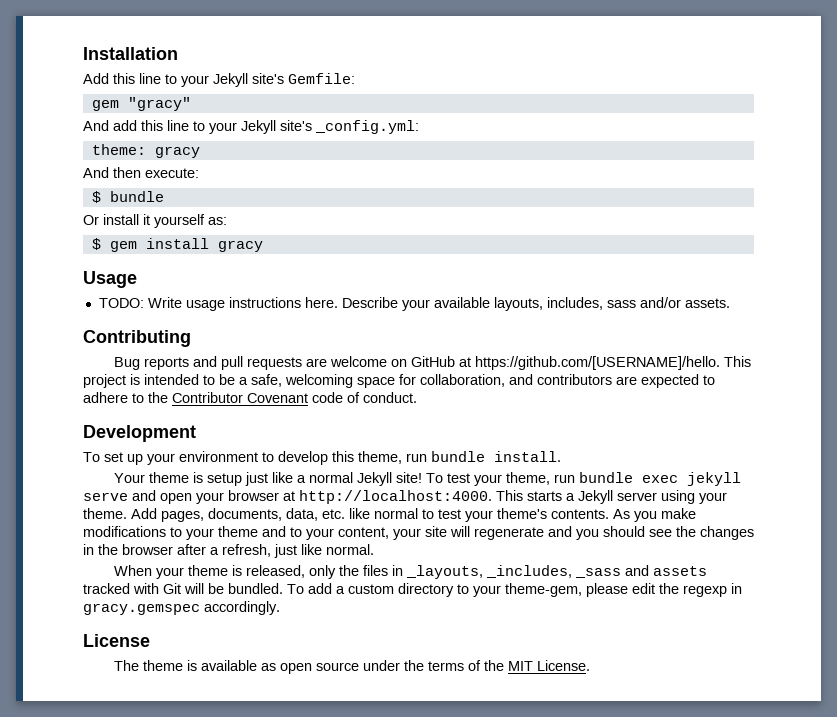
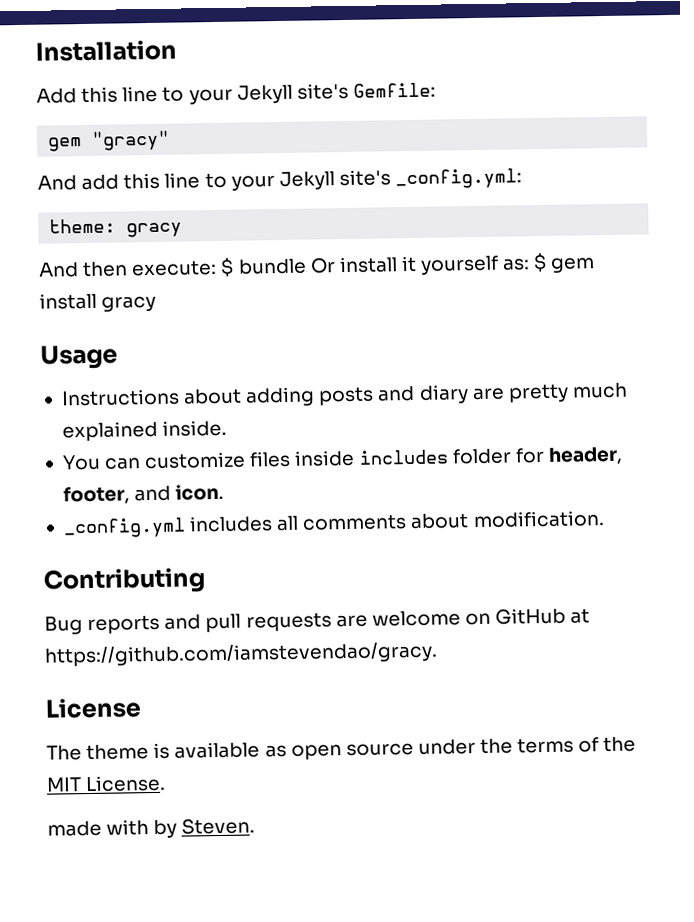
- And then execute:
- $ bundle
- Or install it yourself as:
- $ gem install gracy
+ And then execute: $ bundle Or install it yourself as: $ gem install gracy
- TODO: Write usage instructions here. Describe your available layouts, includes, sass and/or assets.
+ Instructions about adding posts and diary are pretty much explained inside.
+ You can customize files inside includes folder for header, footer, and icon.
+ _config.yml includes all comments about modification.
- Bug reports and pull requests are welcome on GitHub at https://github.com/[USERNAME]/hello. This project is intended to be a safe, welcoming space for collaboration, and contributors are expected to adhere to the Contributor Covenant code of conduct.
- Development
- To set up your environment to develop this theme, run bundle install.
- Your theme is setup just like a normal Jekyll site! To test your theme, run bundle exec jekyll serve and open your browser at http://localhost:4000. This starts a Jekyll server using your theme. Add pages, documents, data, etc. like normal to test your theme's contents. As you make modifications to your theme and to your content, your site will regenerate and you should see the changes in the browser after a refresh, just like normal.
- When your theme is released, only the files in _layouts, _includes, _sass and assets tracked with Git will be bundled. To add a custom directory to your theme-gem, please edit the regexp in gracy.gemspec accordingly.
+ Bug reports and pull requests are welcome on GitHub at https://github.com/iamstevendao/gracy.
+ made with by Steven.

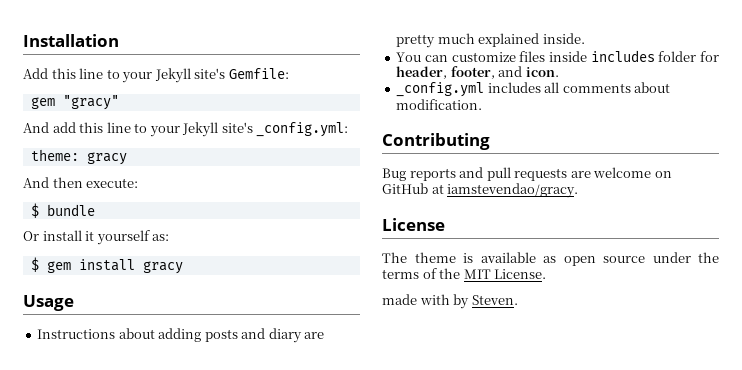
- And then execute: $ bundle Or install it yourself as: $ gem install gracy
+ And then execute:
+ $ bundle
+ Or install it yourself as:
+ $ gem install gracy
- Bug reports and pull requests are welcome on GitHub at https://github.com/iamstevendao/gracy.
+ Bug reports and pull requests are welcome on GitHub at iamstevendao/gracy.

